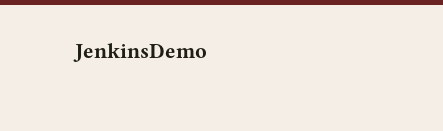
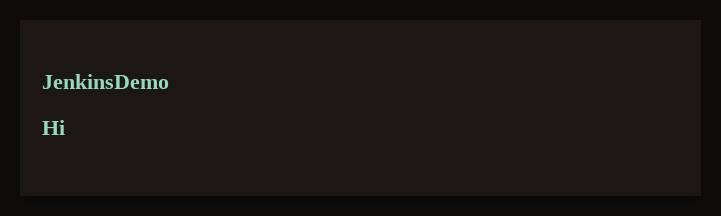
+ Hi

